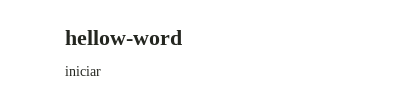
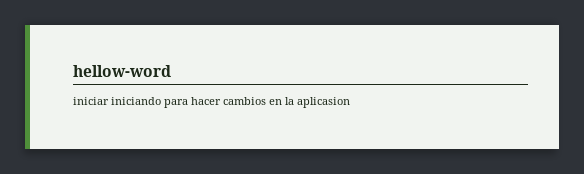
- iniciar
+ iniciar iniciando para hacer cambios en la aplicasion

